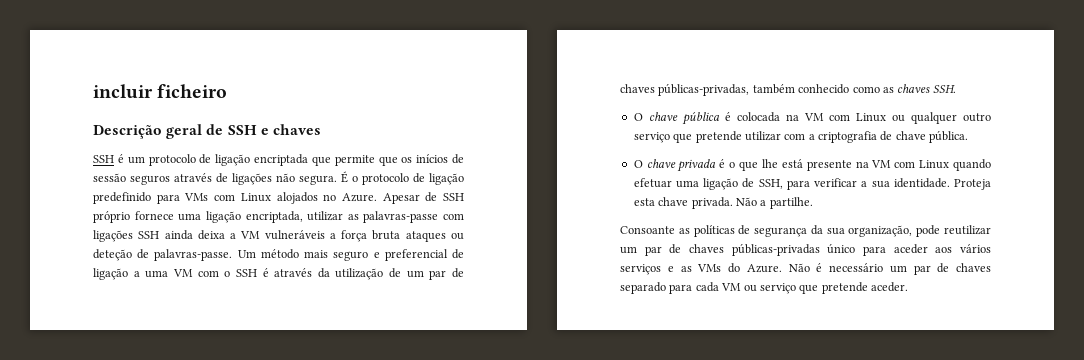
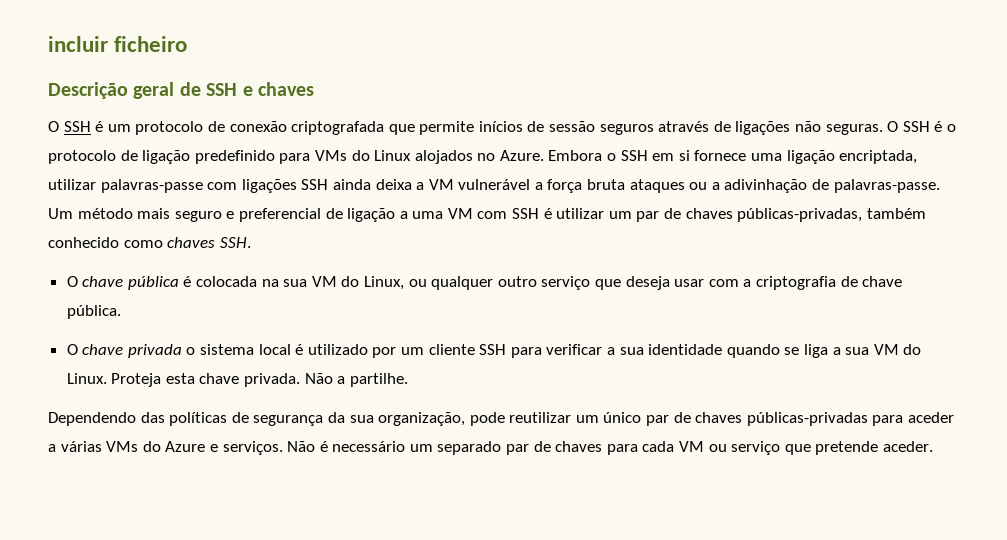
- SSH é um protocolo de ligação encriptada que permite que os inícios de sessão seguros através de ligações não segura. É o protocolo de ligação predefinido para VMs com Linux alojados no Azure.
+ O SSH é um protocolo de conexão criptografada que permite inícios de sessão seguros através de ligações não seguras. O SSH é o protocolo de ligação predefinido para VMs do Linux alojados no Azure.
- Apesar de SSH próprio fornece uma ligação encriptada, utilizar as palavras-passe com ligações SSH ainda deixa a VM vulneráveis a força bruta ataques ou deteção de palavras-passe.
+ Embora o SSH em si fornece uma ligação encriptada, utilizar palavras-passe com ligações SSH ainda deixa a VM vulnerável a força bruta ataques ou a adivinhação de palavras-passe.
- Um método mais seguro e preferencial de ligação a uma VM com o SSH é através da utilização de um par de chaves públicas-privadas, também conhecido como as chaves SSH.
+ Um método mais seguro e preferencial de ligação a uma VM com SSH é utilizar um par de chaves públicas-privadas, também conhecido como chaves SSH.
- O chave pública é colocada na VM com Linux ou qualquer outro serviço que pretende utilizar com a criptografia de chave pública.
+ O chave pública é colocada na sua VM do Linux, ou qualquer outro serviço que deseja usar com a criptografia de chave pública.
- O chave privada é o que lhe está presente na VM com Linux quando efetuar uma ligação de SSH, para verificar a sua identidade.
+ O chave privada o sistema local é utilizado por um cliente SSH para verificar a sua identidade quando se liga a sua VM do Linux.
- Consoante as políticas de segurança da sua organização, pode reutilizar um par de chaves públicas-privadas único para aceder aos vários serviços e as VMs do Azure.
+ Dependendo das políticas de segurança da sua organização, pode reutilizar um único par de chaves públicas-privadas para aceder a várias VMs do Azure e serviços.
- Não é necessário um par de chaves separado para cada VM ou serviço que pretende aceder.
+ Não é necessário um separado par de chaves para cada VM ou serviço que pretende aceder.

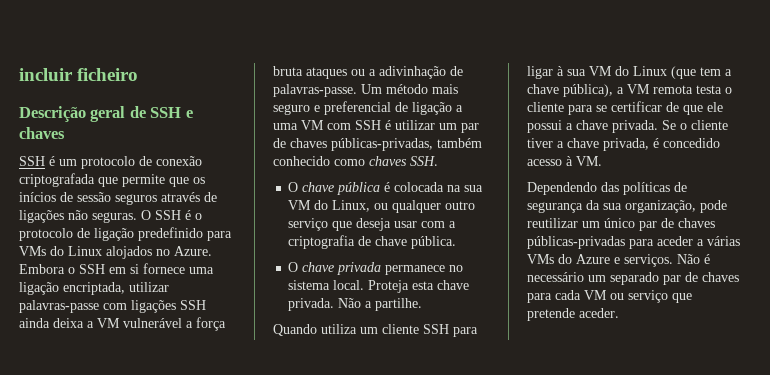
- O SSH é um protocolo de conexão criptografada que permite inícios de sessão seguros através de ligações não seguras.
+ SSH é um protocolo de conexão criptografada que permite que os inícios de sessão seguros através de ligações não seguras.
- O chave privada o sistema local é utilizado por um cliente SSH para verificar a sua identidade quando se liga a sua VM do Linux.
+ O chave privada permanece no sistema local.
+ Quando utiliza um cliente SSH para ligar à sua VM do Linux (que tem a chave pública), a VM remota testa o cliente para se certificar de que ele possui a chave privada. Se o cliente tiver a chave privada, é concedido acesso à VM.

